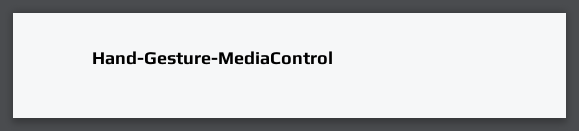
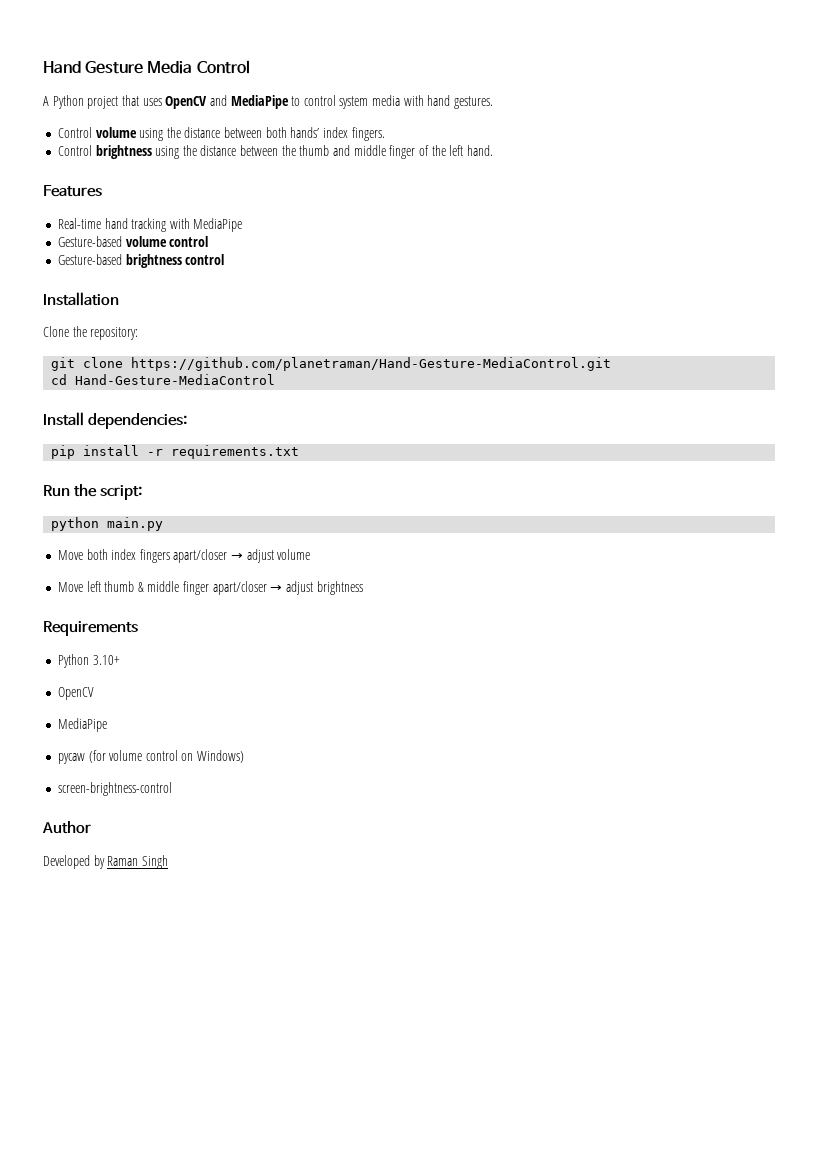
- Hand-Gesture-MediaControl
+ Hand Gesture Media Control
+ A Python project that uses OpenCV and MediaPipe to control system media with hand gestures.
+ Control volume using the distance between both hands’ index fingers.
+ Control brightness using the distance between the thumb and middle finger of the left hand.
+ Features
+ Real-time hand tracking with MediaPipe
+ Gesture-based volume control
+ Gesture-based brightness control
+ Installation
+ Clone the repository:
+ git clone https://github.com/planetraman/Hand-Gesture-MediaControl.git
+ cd Hand-Gesture-MediaControl
+ Install dependencies:
+ pip install -r requirements.txt
+ Run the script:
+ python main.py
+ Move both index fingers apart/closer → adjust volume
+ Move left thumb & middle finger apart/closer → adjust brightness
+ Requirements
+ Python 3.10+
+ OpenCV
+ MediaPipe
+ pycaw (for volume control on Windows)
+ screen-brightness-control
+ Author
+ Developed by Raman Singh

